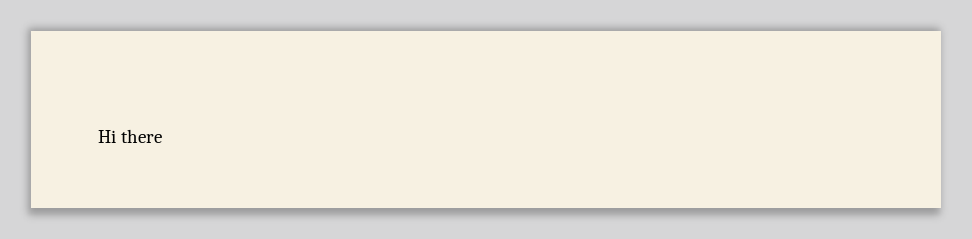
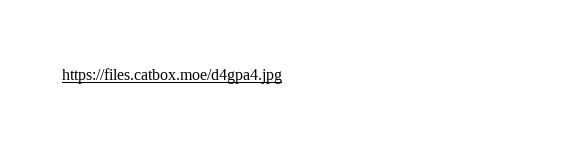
- Hi there
+ https://files.catbox.moe/d4gpa4.jpg

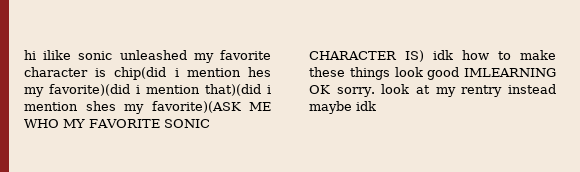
- https://files.catbox.moe/d4gpa4.jpg
+ hi ilike sonic unleashed my favorite character is chip(did i mention hes my favorite)(did i mention that)(did i mention shes my favorite)(ASK ME WHO MY FAVORITE SONIC CHARACTER IS) idk how to make these things look good IMLEARNING OK sorry. look at my rentry instead maybe idk

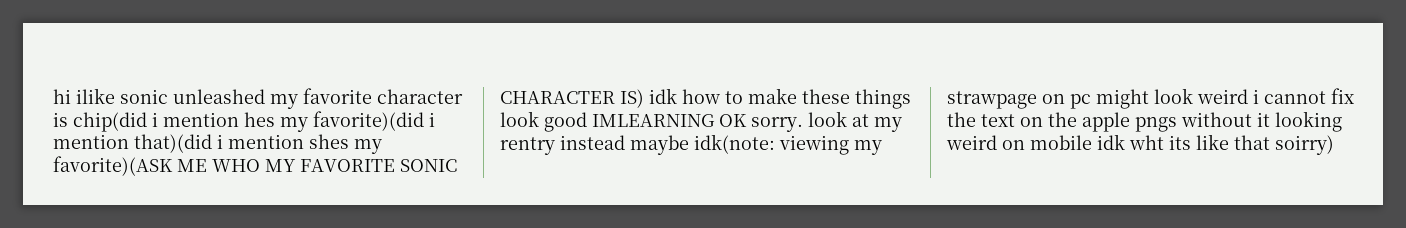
- hi ilike sonic unleashed my favorite character is chip(did i mention hes my favorite)(did i mention that)(did i mention shes my favorite)(ASK ME WHO MY FAVORITE SONIC CHARACTER IS) idk how to make these things look good IMLEARNING OK sorry. look at my rentry instead maybe idk
+ hi ilike sonic unleashed my favorite character is chip(did i mention hes my favorite)(did i mention that)(did i mention shes my favorite)(ASK ME WHO MY FAVORITE SONIC CHARACTER IS) idk how to make these things look good IMLEARNING OK sorry. look at my rentry instead maybe idk(note: viewing my strawpage on pc might look weird i cannot fix the text on the apple pngs without it looking weird on mobile idk wht its like that soirry)

